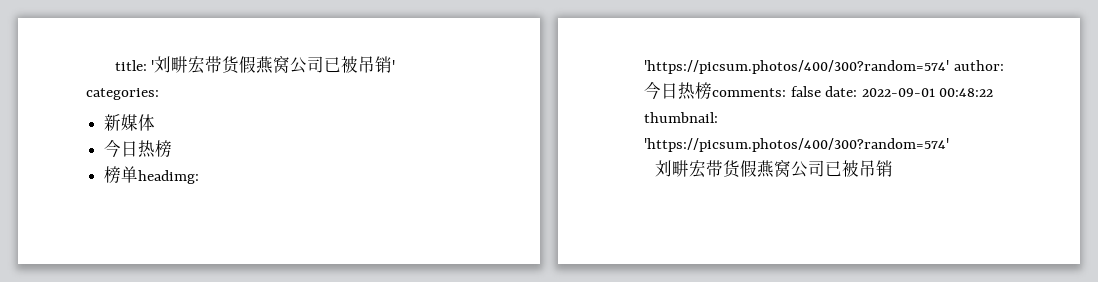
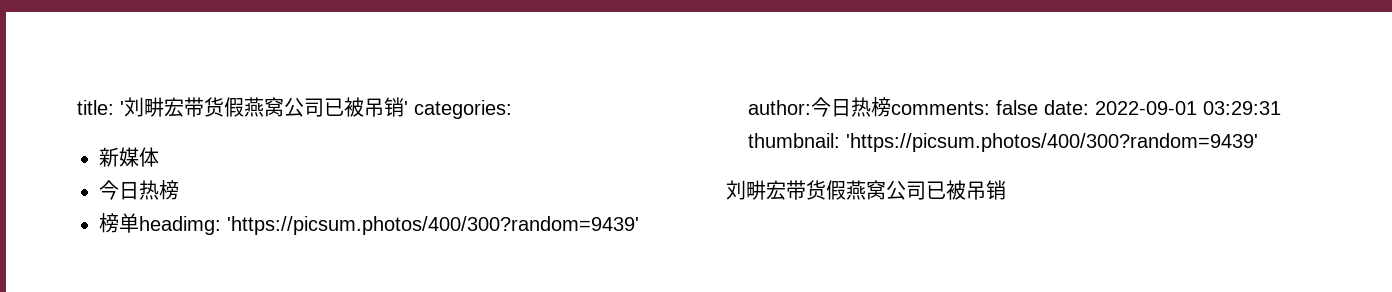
- 榜单headimg: 'https://picsum.photos/400/300?random=574' author:今日热榜comments: false date: 2022-09-01 00:48:22 thumbnail: 'https://picsum.photos/400/300?random=574'
+ 榜单headimg: 'https://picsum.photos/400/300?random=9439' author:今日热榜comments: false date: 2022-09-01 03:29:31 thumbnail: 'https://picsum.photos/400/300?random=9439'

